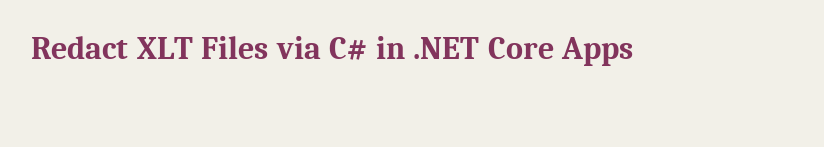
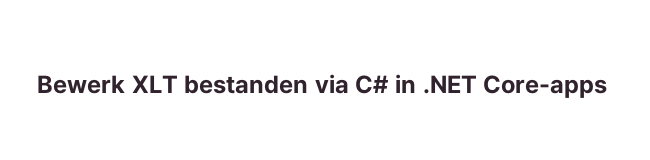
- Redact XLT Files via C# in .NET Core Apps
+ Bewerk XLT bestanden via C# in .NET Core-apps

